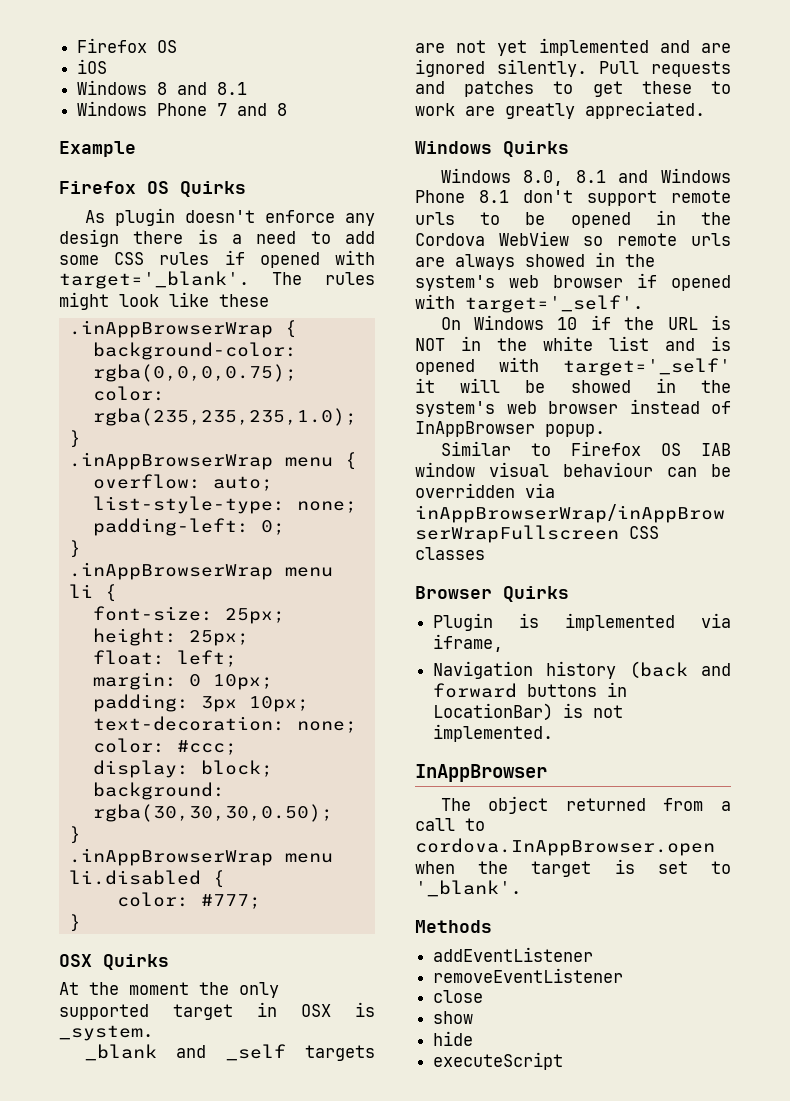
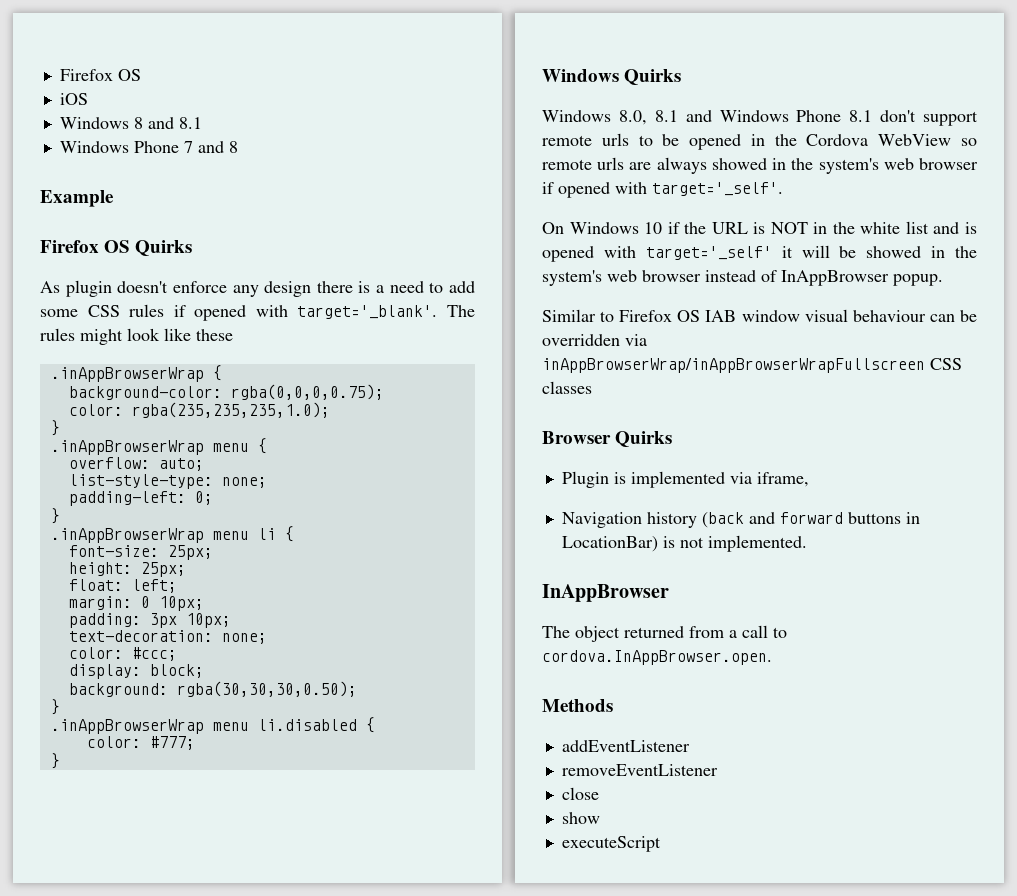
- OSX Quirks
- At the moment the only supported target in OSX is _system.
- _blank and _self targets are not yet implemented and are ignored silently. Pull requests and patches to get these to work are greatly appreciated.
- The object returned from a call to cordova.InAppBrowser.open when the target is set to '_blank'.
+ The object returned from a call to cordova.InAppBrowser.open.
- hide

